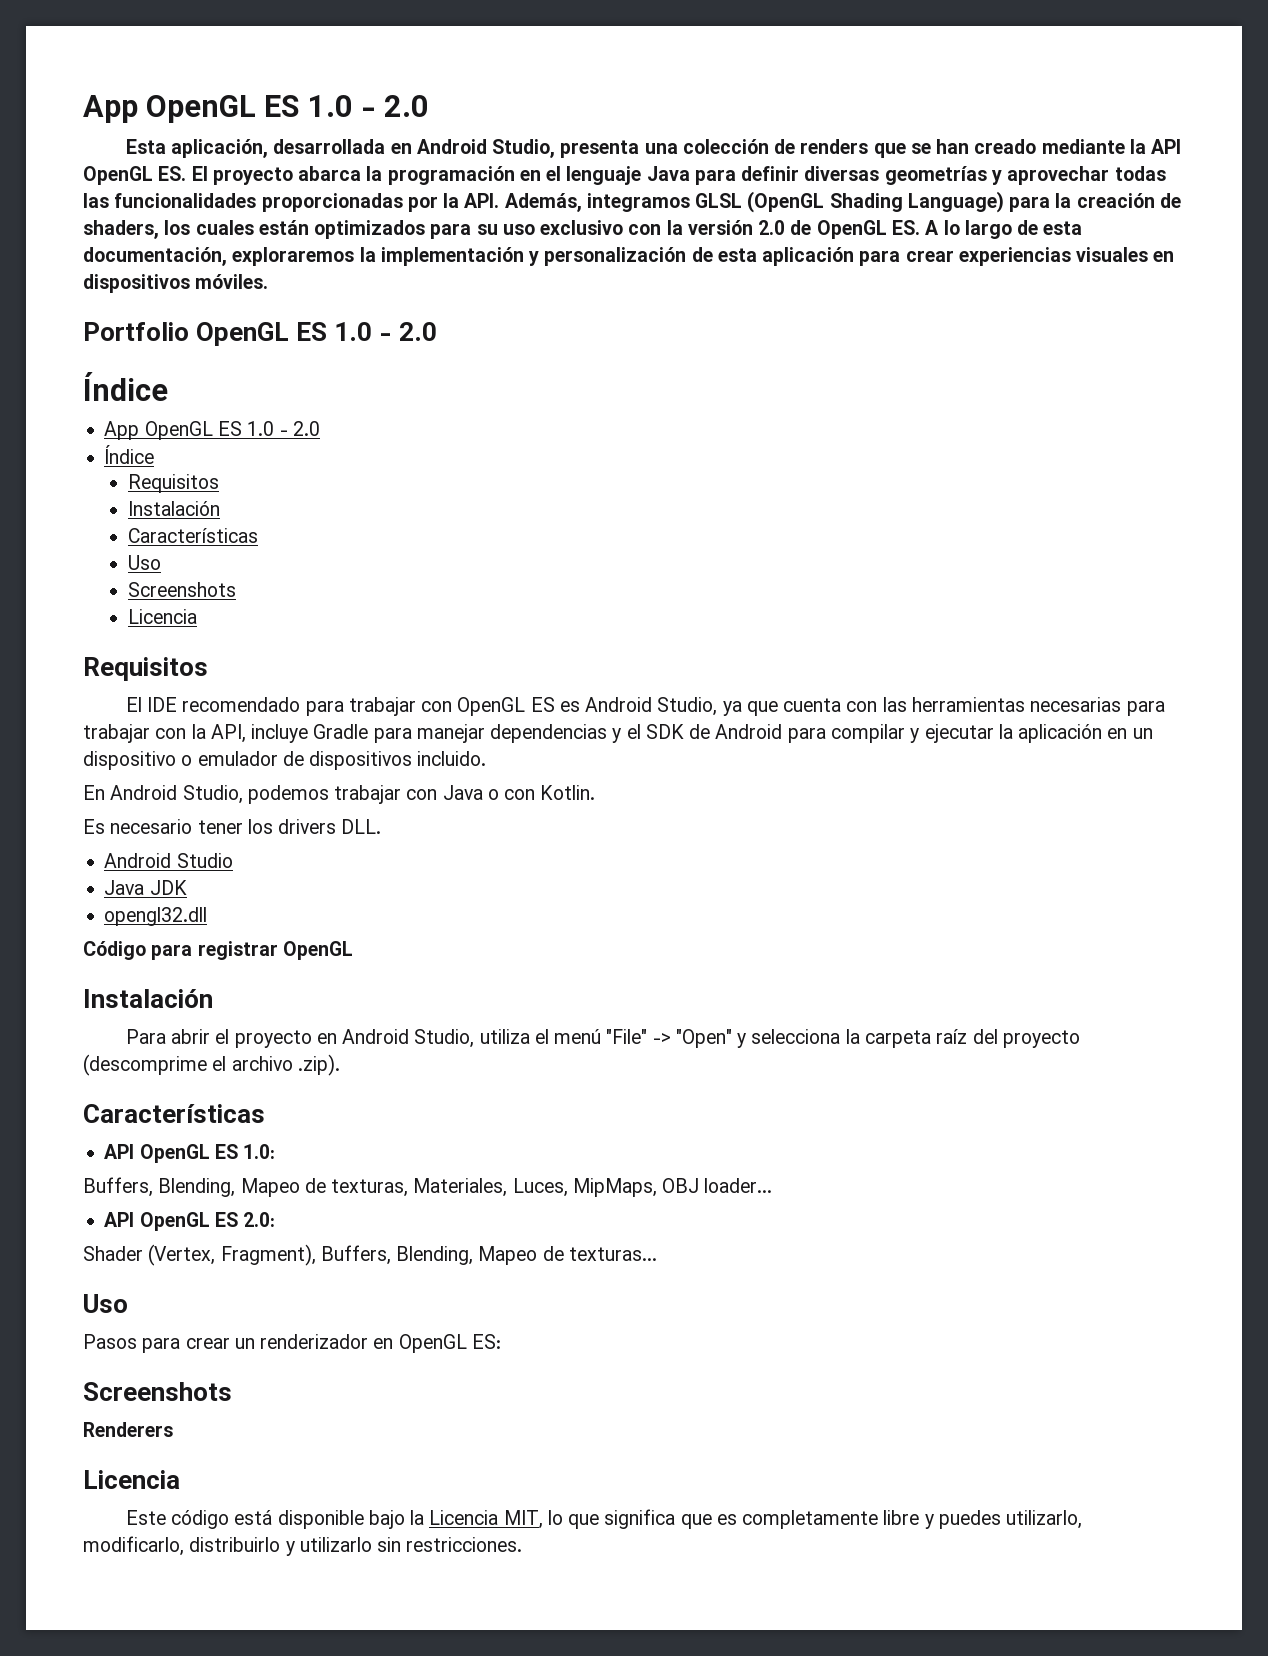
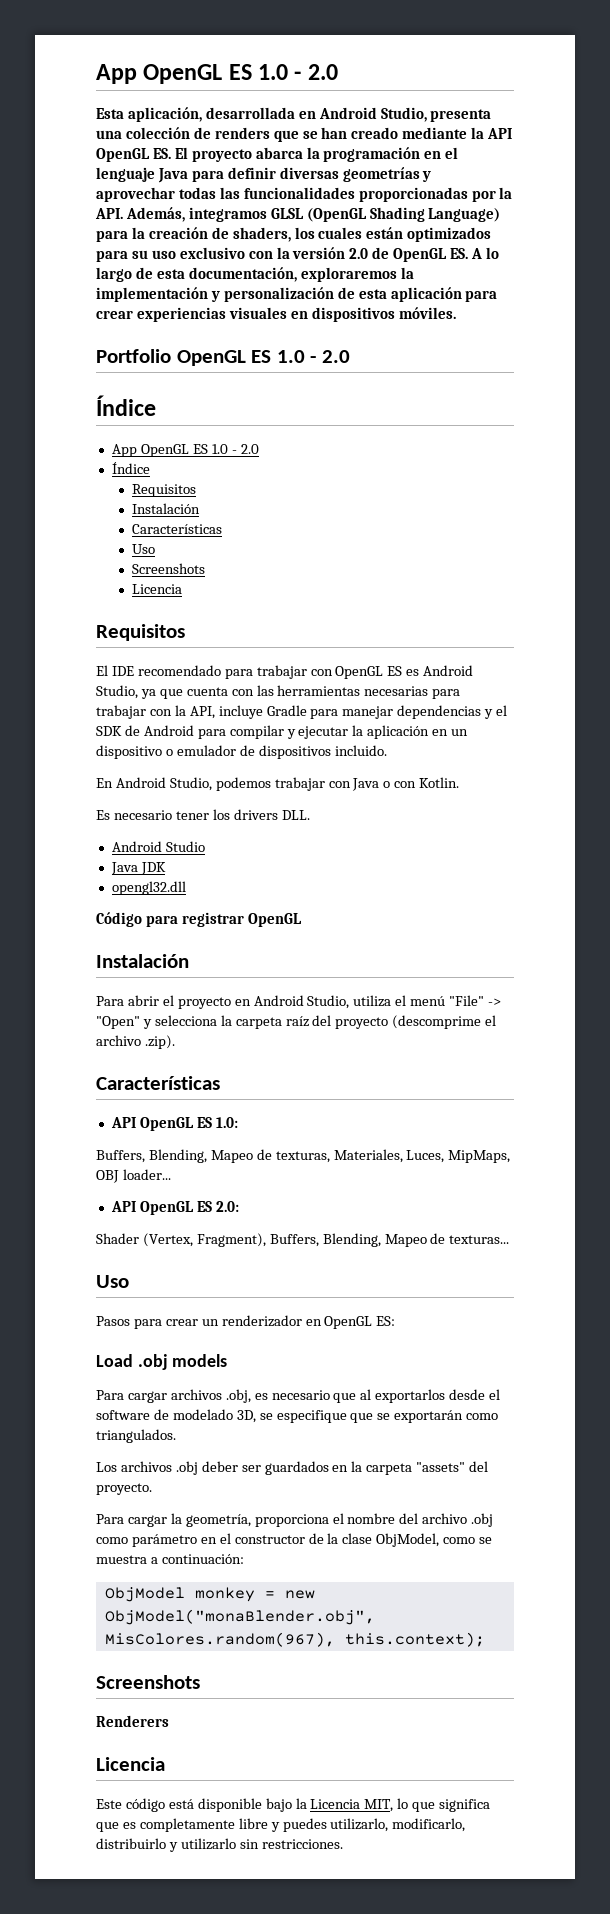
+ Load .obj models
+ Para cargar archivos .obj, es necesario que al exportarlos desde el software de modelado 3D, se especifique que se exportarán como triangulados.
+ Los archivos .obj deber ser guardados en la carpeta "assets" del proyecto.
+ Para cargar la geometría, proporciona el nombre del archivo .obj como parámetro en el constructor de la clase ObjModel, como se muestra a continuación:
+ ObjModel monkey = new ObjModel("monaBlender.obj", MisColores.random(967), this.context);

